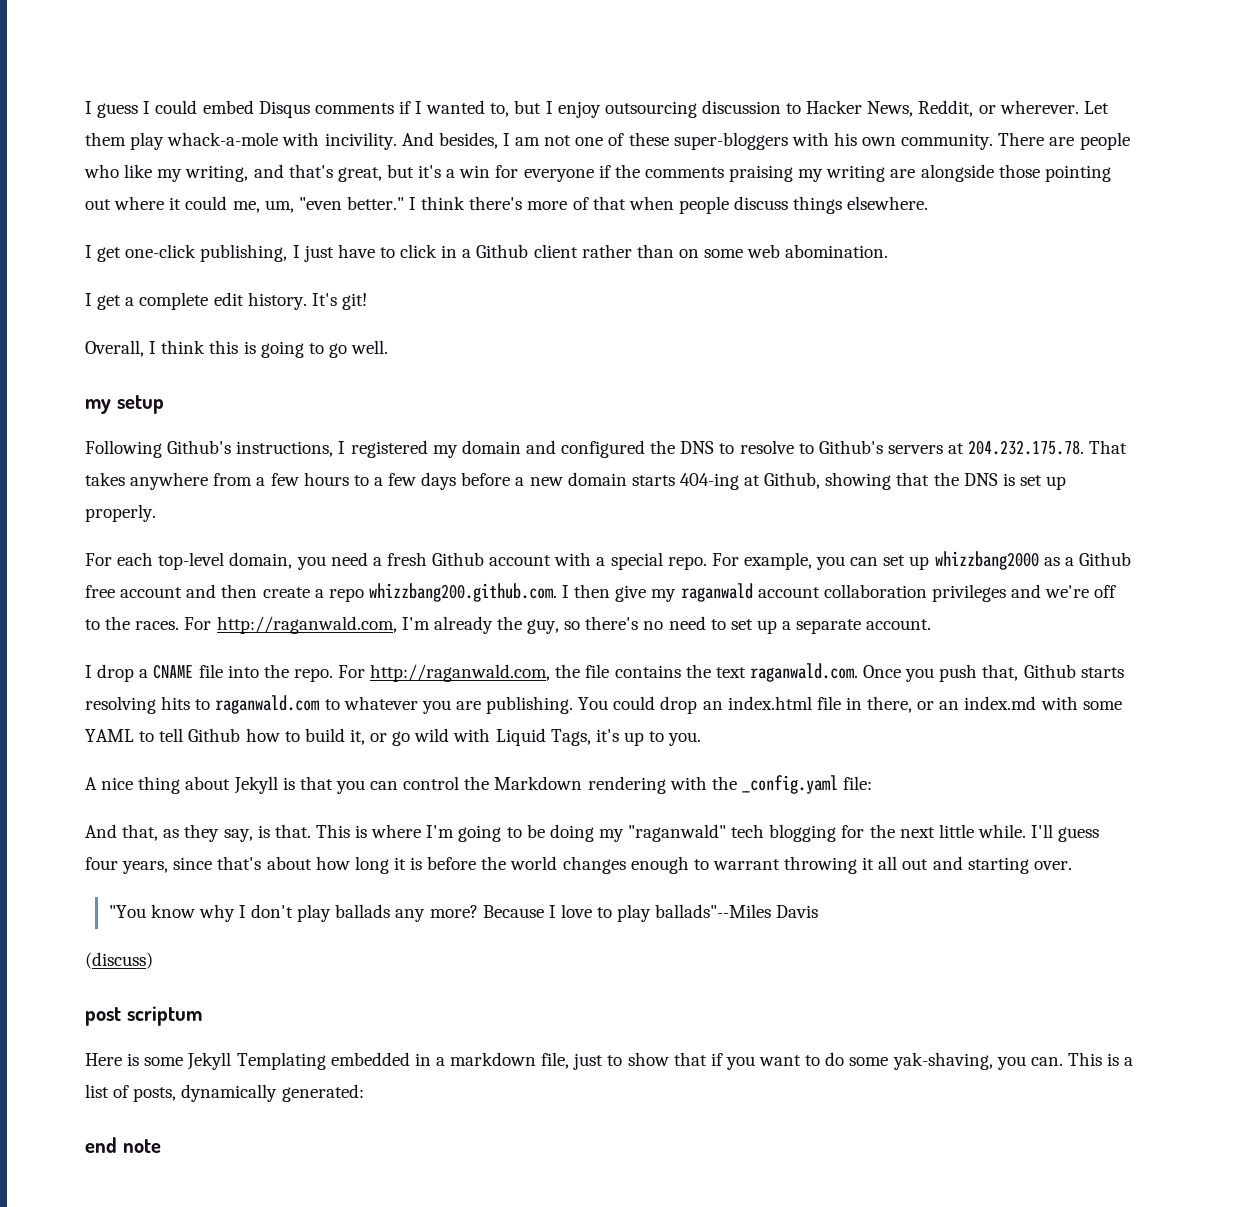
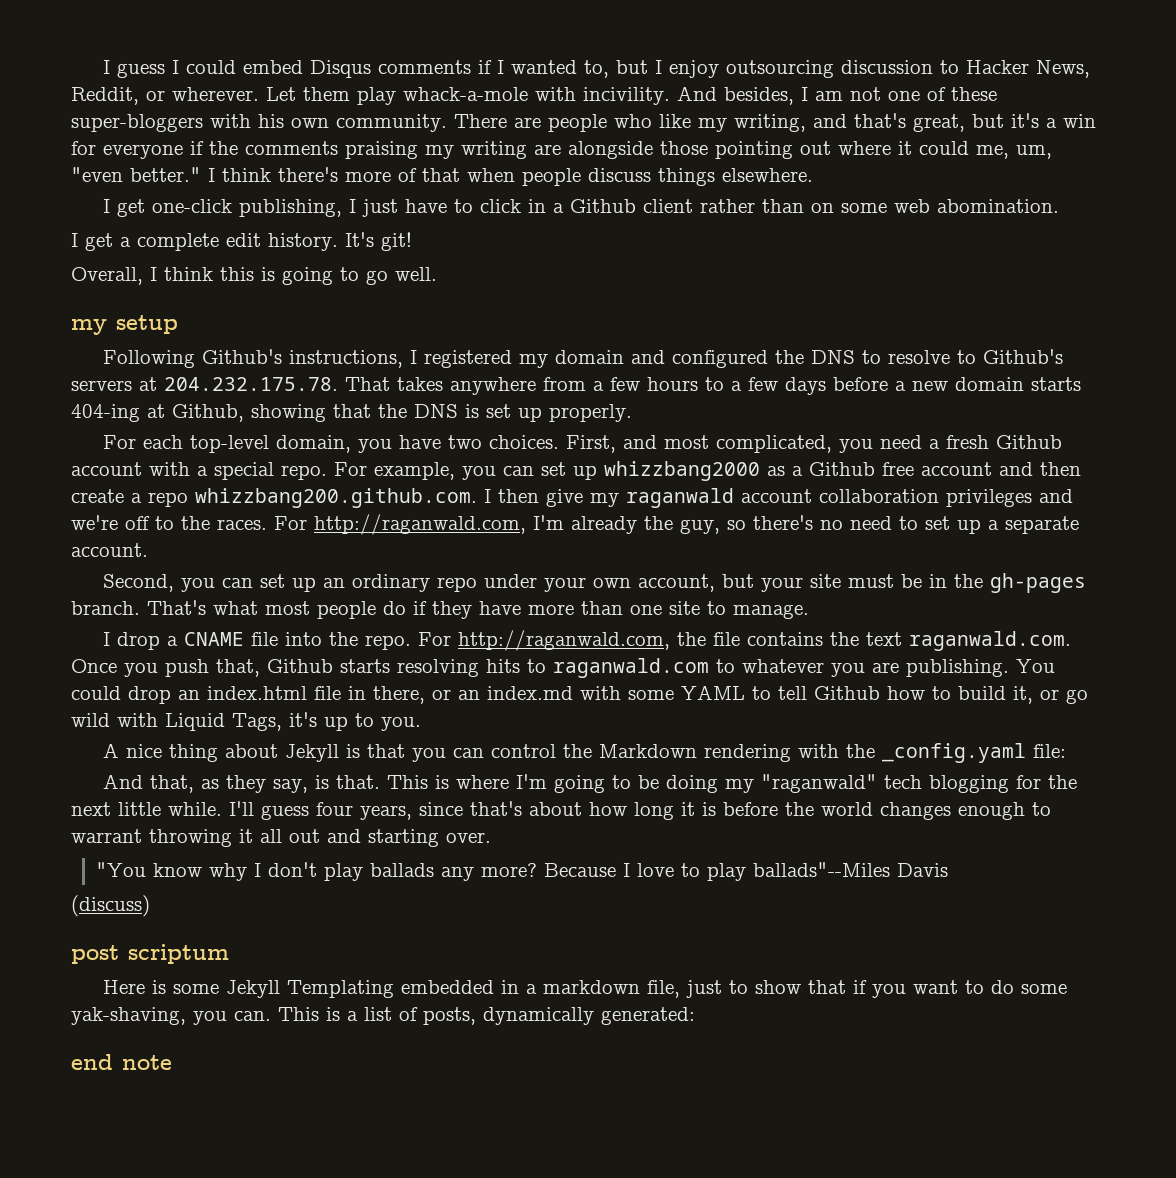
- For each top-level domain, you need a fresh Github account with a special repo.
+ For each top-level domain, you have two choices. First, and most complicated, you need a fresh Github account with a special repo.
+ Second, you can set up an ordinary repo under your own account, but your site must be in the gh-pages branch. That's what most people do if they have more than one site to manage.

